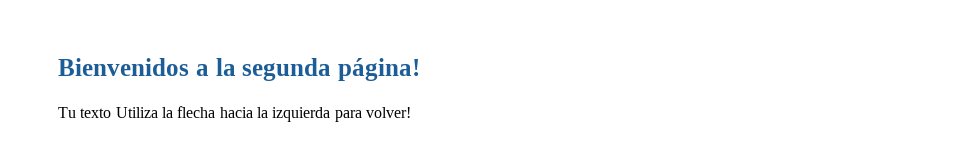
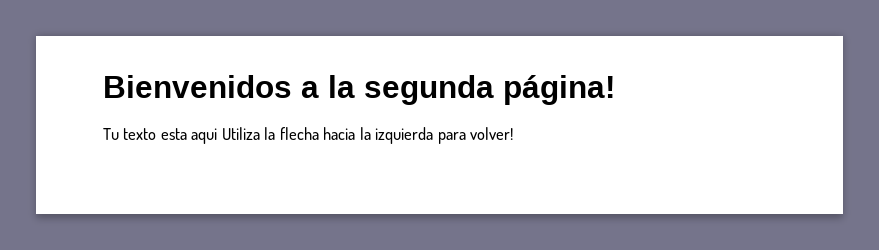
- Tu texto Utiliza la flecha hacia la izquierda para volver!
+ Tu texto esta aqui Utiliza la flecha hacia la izquierda para volver!

